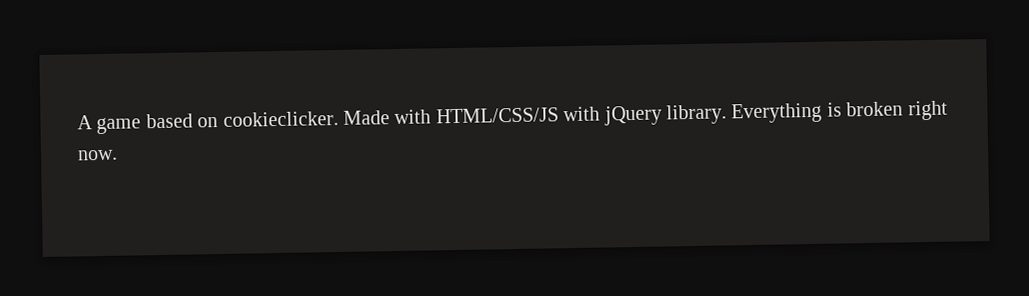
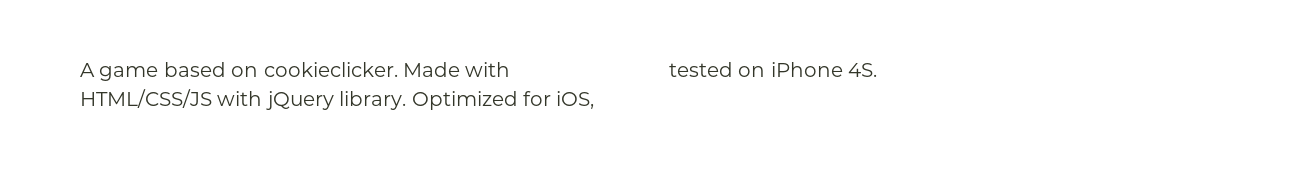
- Everything is broken right now.
+ Optimized for iOS, tested on iPhone 4S.

